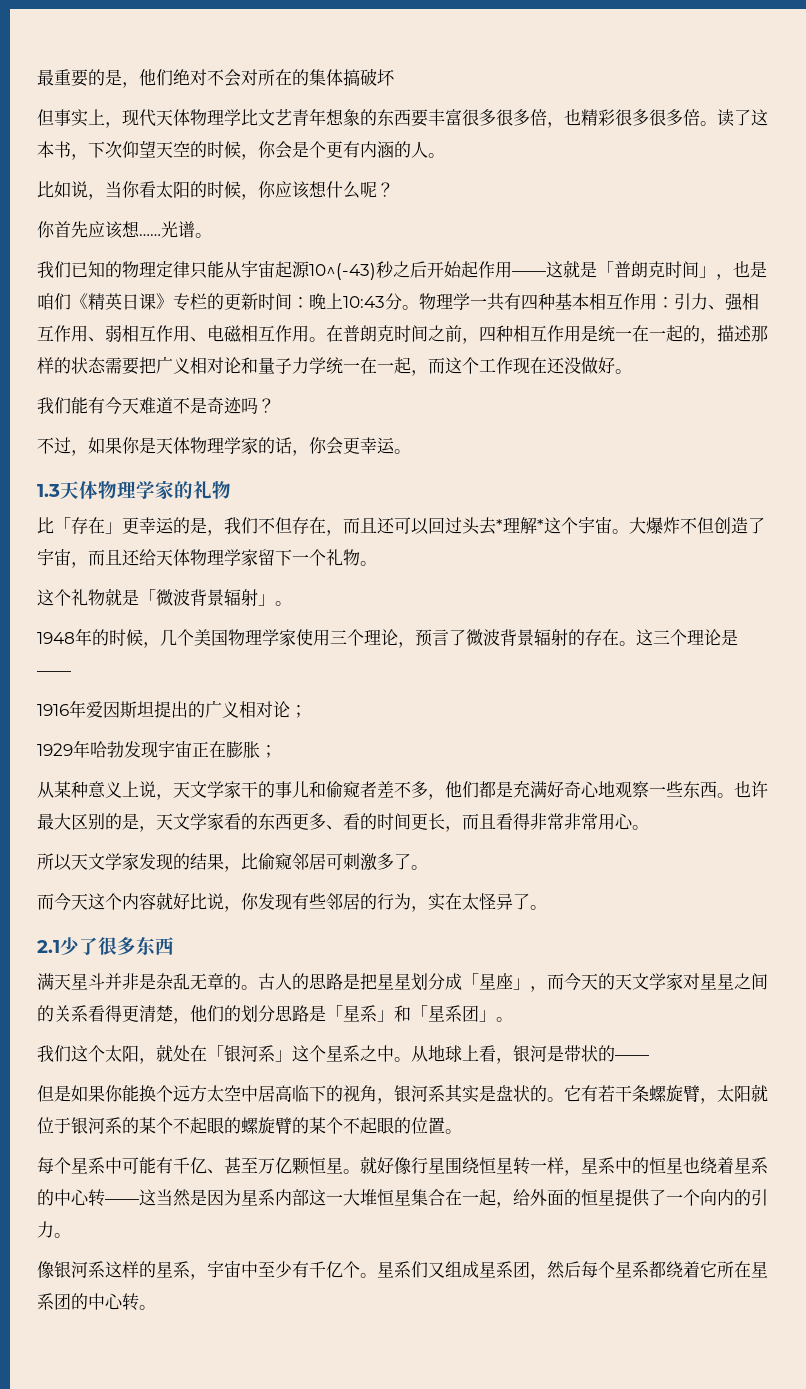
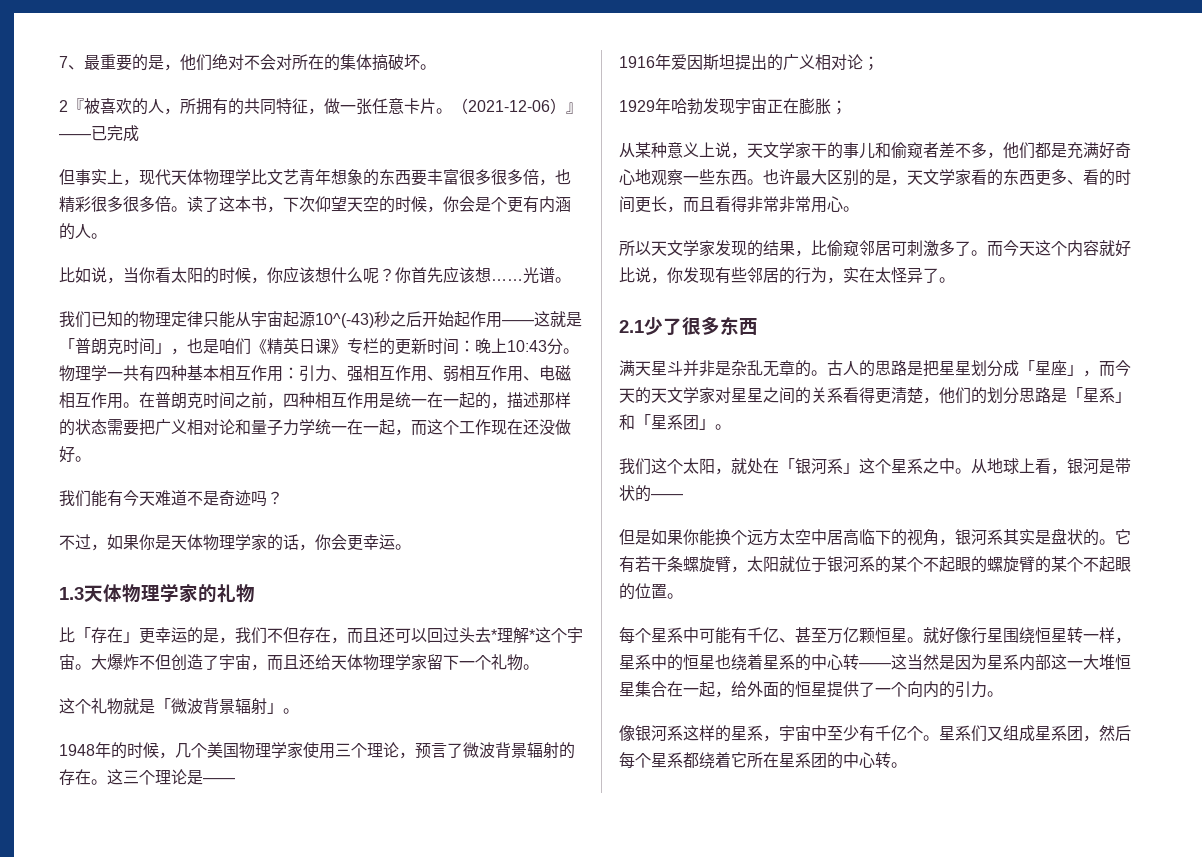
- 最重要的是，他们绝对不会对所在的集体搞破坏
+ 7、最重要的是，他们绝对不会对所在的集体搞破坏。
+ 2『被喜欢的人，所拥有的共同特征，做一张任意卡片。（2021-12-06）』——已完成
- 比如说，当你看太阳的时候，你应该想什么呢？
- 你首先应该想……
+ 比如说，当你看太阳的时候，你应该想什么呢？你首先应该想……
- 所以天文学家发现的结果，比偷窥邻居可刺激多了。
- 而今天这个内容就好比说，你发现有些邻居的行为，实在太怪异了。
+ 所以天文学家发现的结果，比偷窥邻居可刺激多了。而今天这个内容就好比说，你发现有些邻居的行为，实在太怪异了。

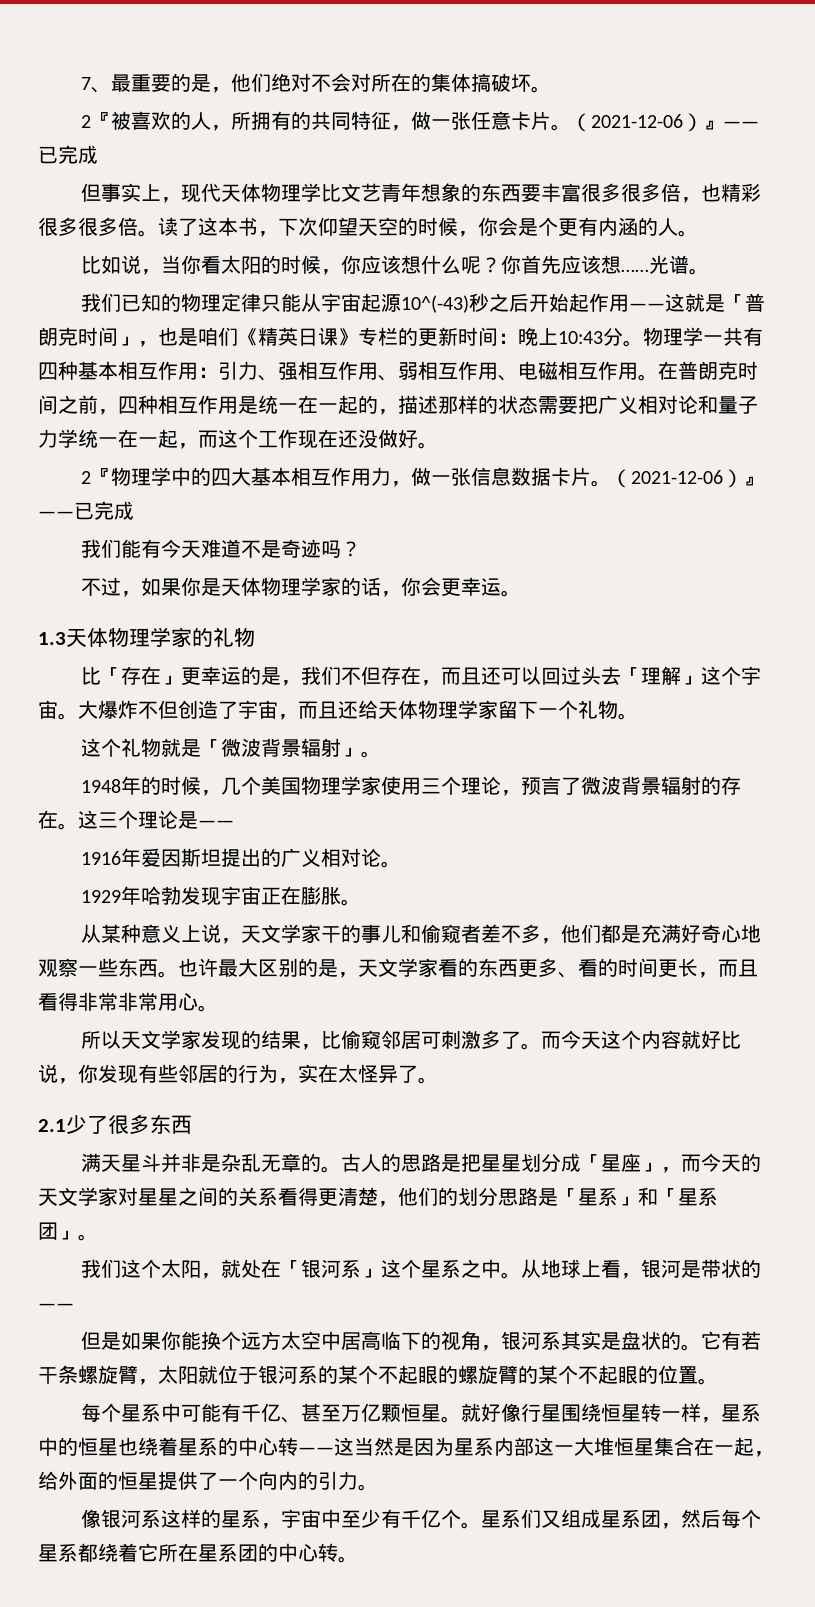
+ 2『物理学中的四大基本相互作用力，做一张信息数据卡片。（2021-12-06）』——已完成
- 比「存在」更幸运的是，我们不但存在，而且还可以回过头去*理解*这个宇宙。
+ 比「存在」更幸运的是，我们不但存在，而且还可以回过头去「理解」这个宇宙。
- 1916年爱因斯坦提出的广义相对论；
+ 1916年爱因斯坦提出的广义相对论。
- 1929年哈勃发现宇宙正在膨胀；
+ 1929年哈勃发现宇宙正在膨胀。

